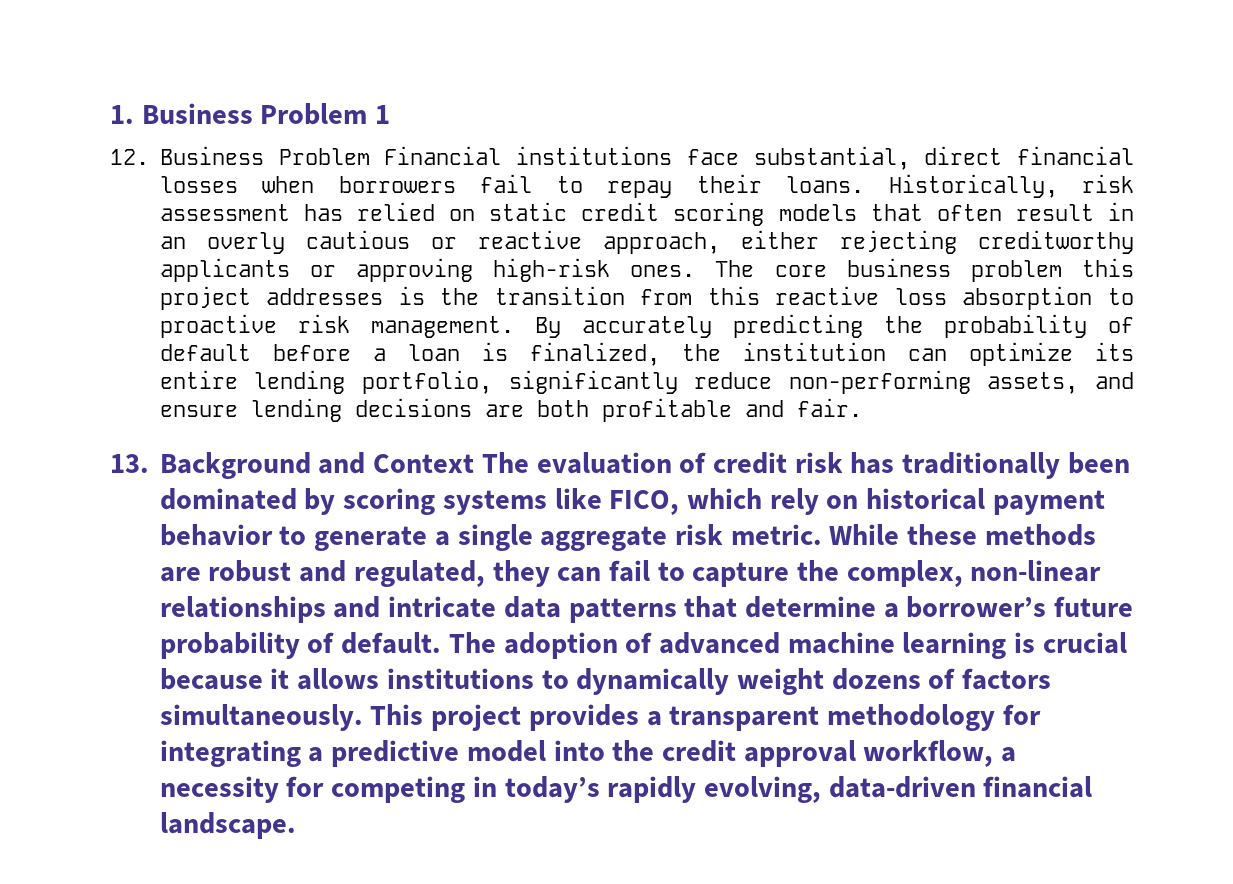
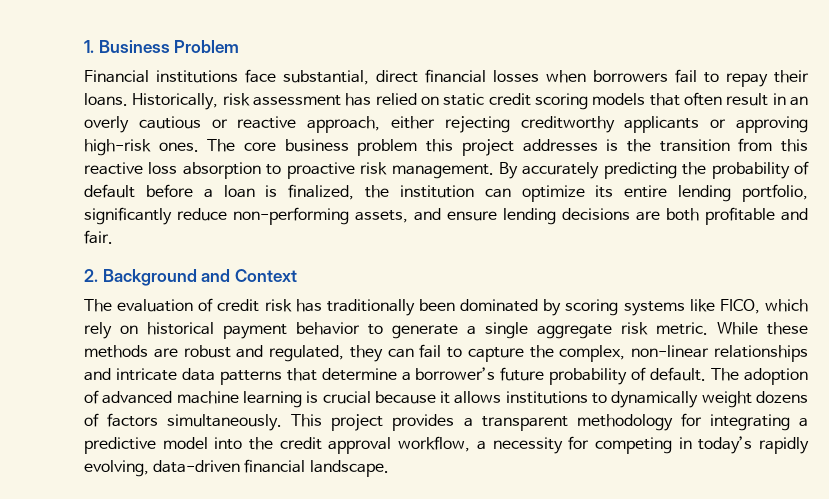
- 1. Business Problem 1
- 12. Business Problem Financial institutions face substantial, direct financial losses when borrowers fail to repay their loans.
+ 1. Business Problem
+ Financial institutions face substantial, direct financial losses when borrowers fail to repay their loans.
- 13. Background and Context The evaluation of credit risk has traditionally been dominated by scoring systems like FICO, which rely on historical payment behavior to generate a single aggregate risk metric.
+ 2. Background and Context
+ The evaluation of credit risk has traditionally been dominated by scoring systems like FICO, which rely on historical payment behavior to generate a single aggregate risk metric.

